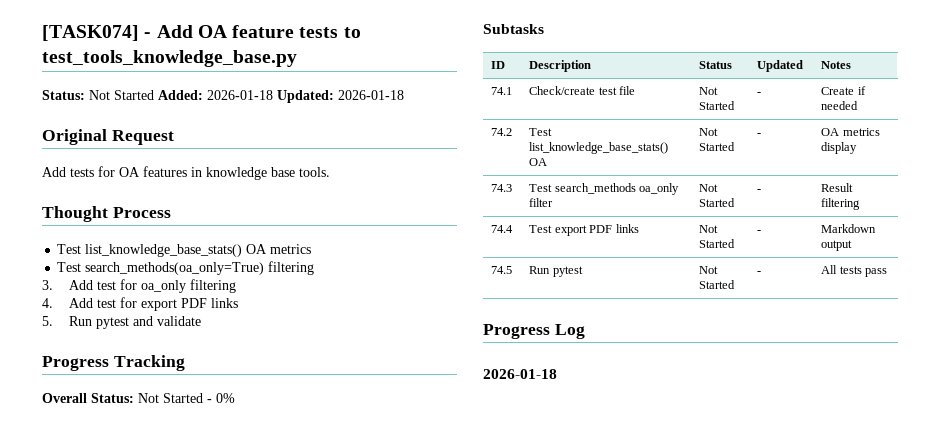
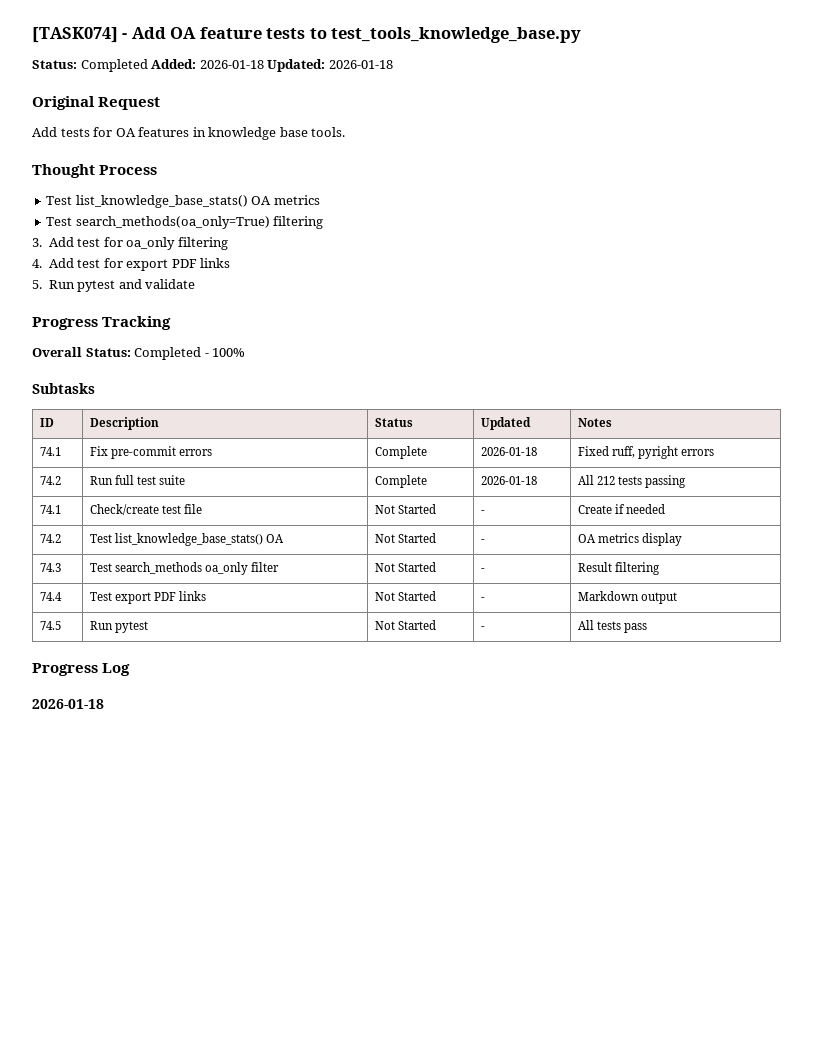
- Status: Not Started Added: 2026-01-18 Updated: 2026-01-18
+ Status: Completed Added: 2026-01-18 Updated: 2026-01-18
- Overall Status: Not Started - 0%
+ Overall Status: Completed - 100%
+ 74.1 | Fix pre-commit errors | Complete | 2026-01-18 | Fixed ruff, pyright errors
+ 74.2 | Run full test suite | Complete | 2026-01-18 | All 212 tests passing

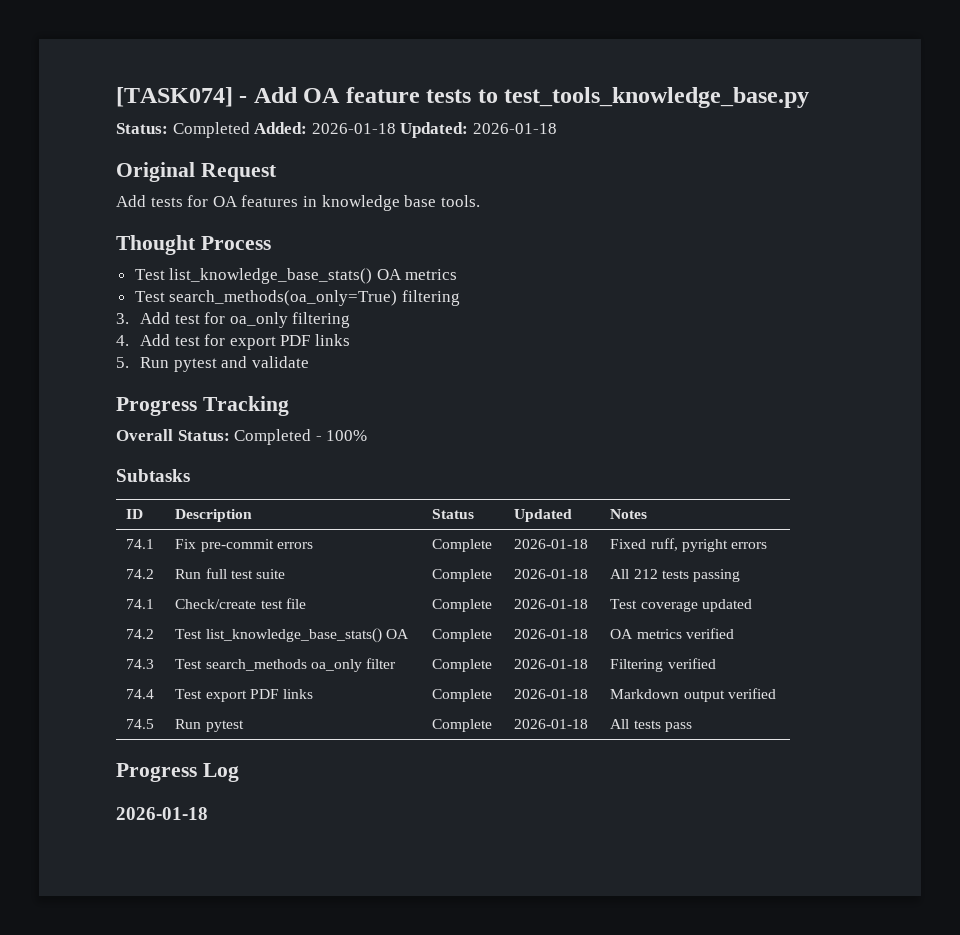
- 74.1 | Check/create test file | Not Started | - | Create if needed
+ 74.1 | Check/create test file | Complete | 2026-01-18 | Test coverage updated
- 74.2 | Test list_knowledge_base_stats() OA | Not Started | - | OA metrics display
+ 74.2 | Test list_knowledge_base_stats() OA | Complete | 2026-01-18 | OA metrics verified
- 74.3 | Test search_methods oa_only filter | Not Started | - | Result filtering
+ 74.3 | Test search_methods oa_only filter | Complete | 2026-01-18 | Filtering verified
- 74.4 | Test export PDF links | Not Started | - | Markdown output
+ 74.4 | Test export PDF links | Complete | 2026-01-18 | Markdown output verified
- 74.5 | Run pytest | Not Started | - | All tests pass
+ 74.5 | Run pytest | Complete | 2026-01-18 | All tests pass

